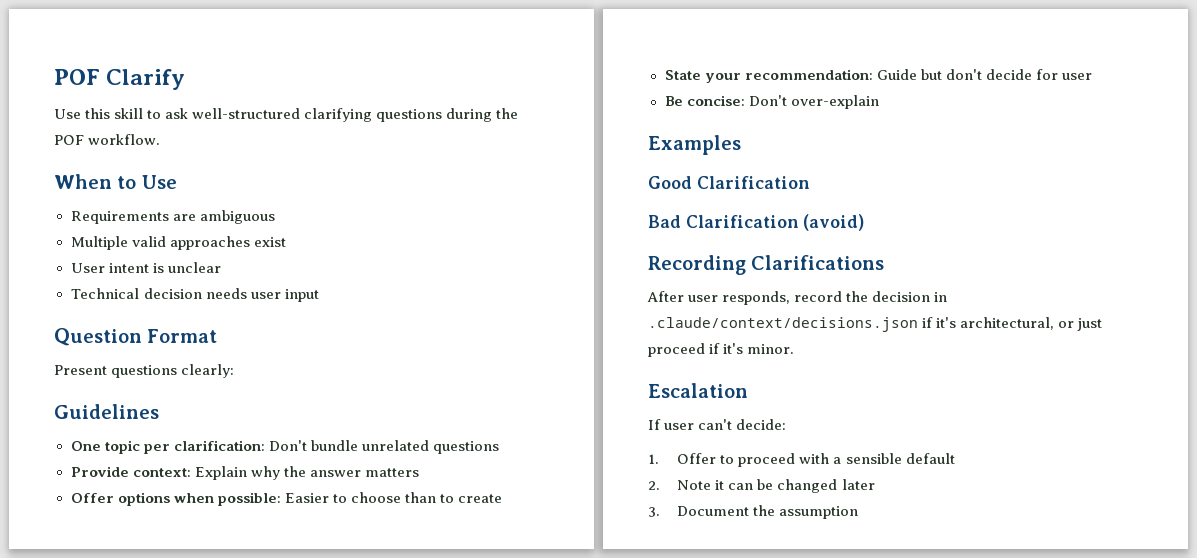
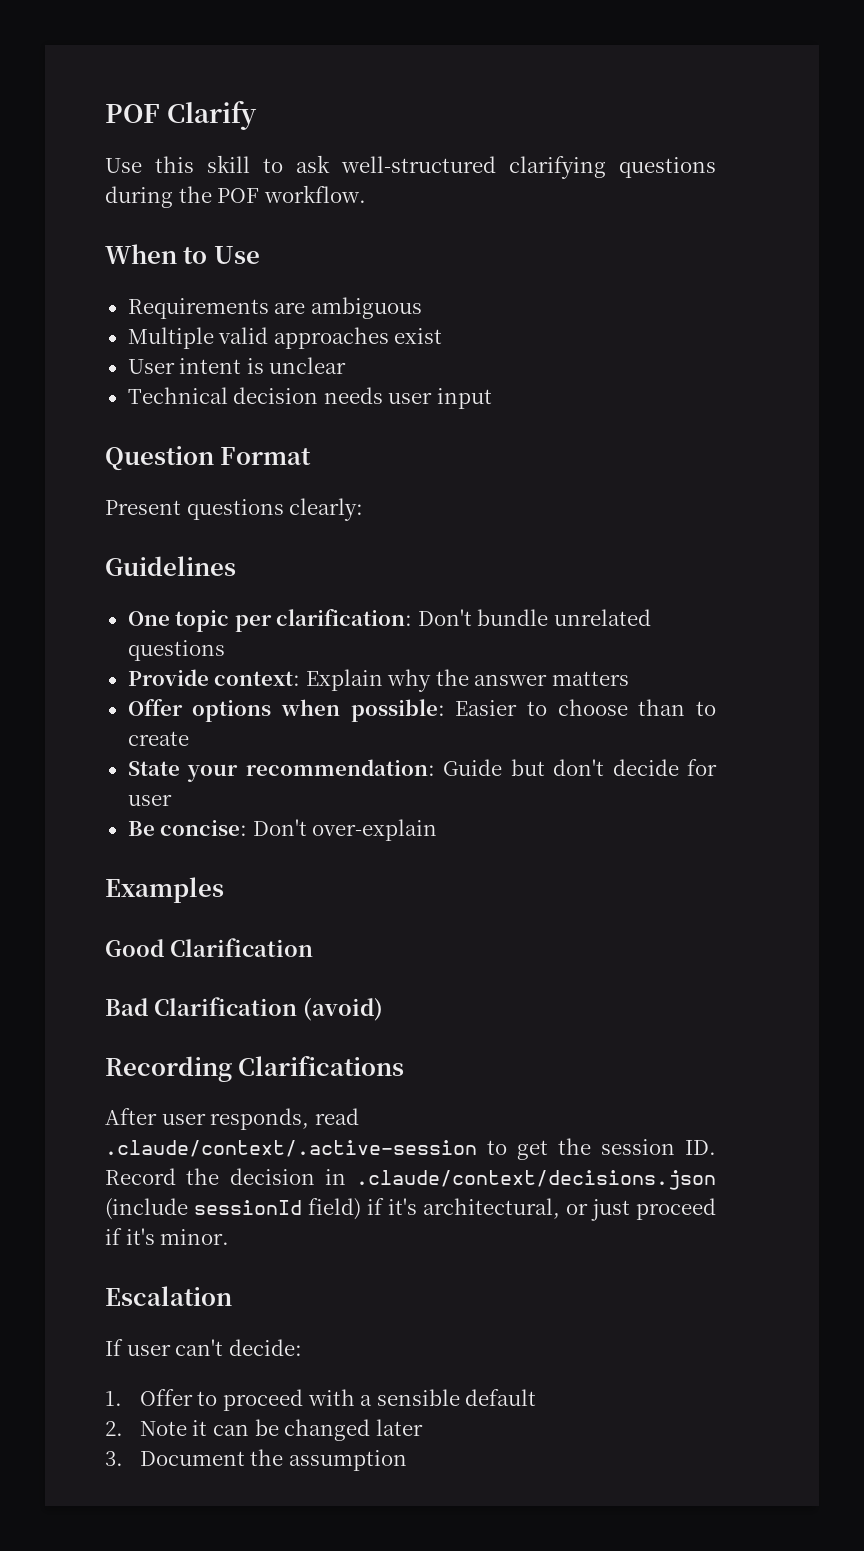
- After user responds, record the decision in .claude/context/decisions.json if it's architectural, or just proceed if it's minor.
+ After user responds, read .claude/context/.active-session to get the session ID. Record the decision in .claude/context/decisions.json (include sessionId field) if it's architectural, or just proceed if it's minor.

